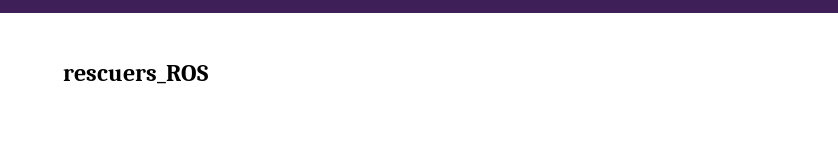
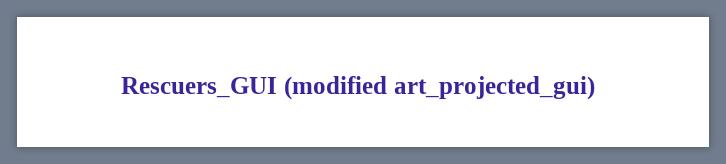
- rescuers_ROS
+ Rescuers_GUI (modified art_projected_gui)

